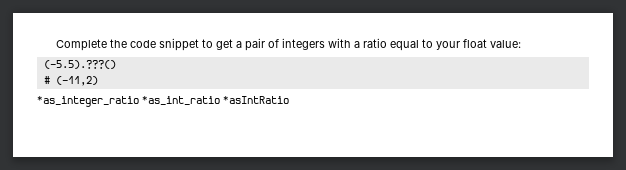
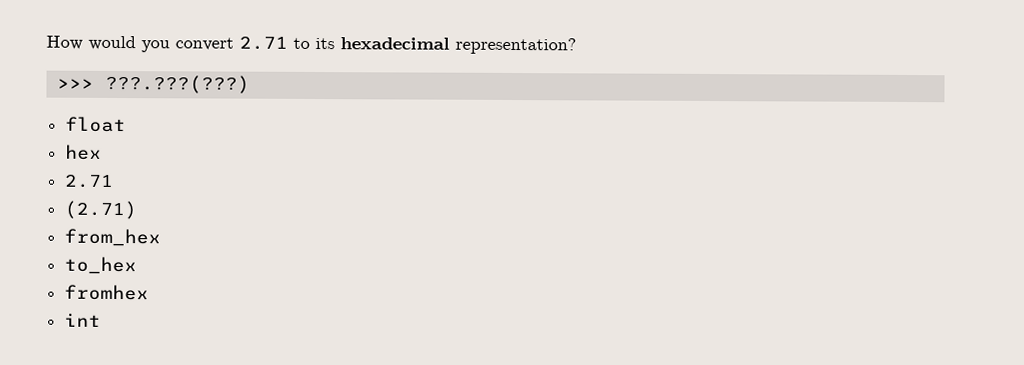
- Complete the code snippet to get a pair of integers with a ratio equal to your float value:
- (-5.5).???()
- # (-11,2)
- *as_integer_ratio *as_int_ratio *asIntRatio
+ How would you convert 2.71 to its hexadecimal representation?
+ >>> ???.???(???)
+ float
+ hex
+ 2.71
+ (2.71)
+ from_hex
+ to_hex
+ fromhex
+ int

